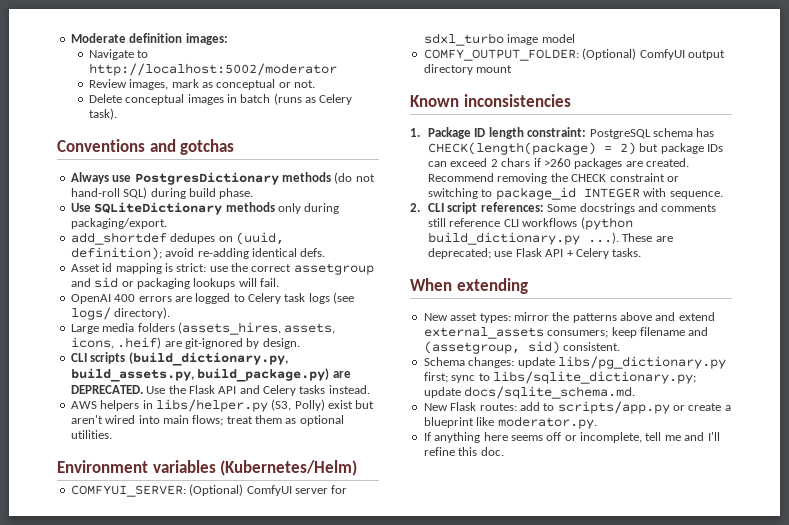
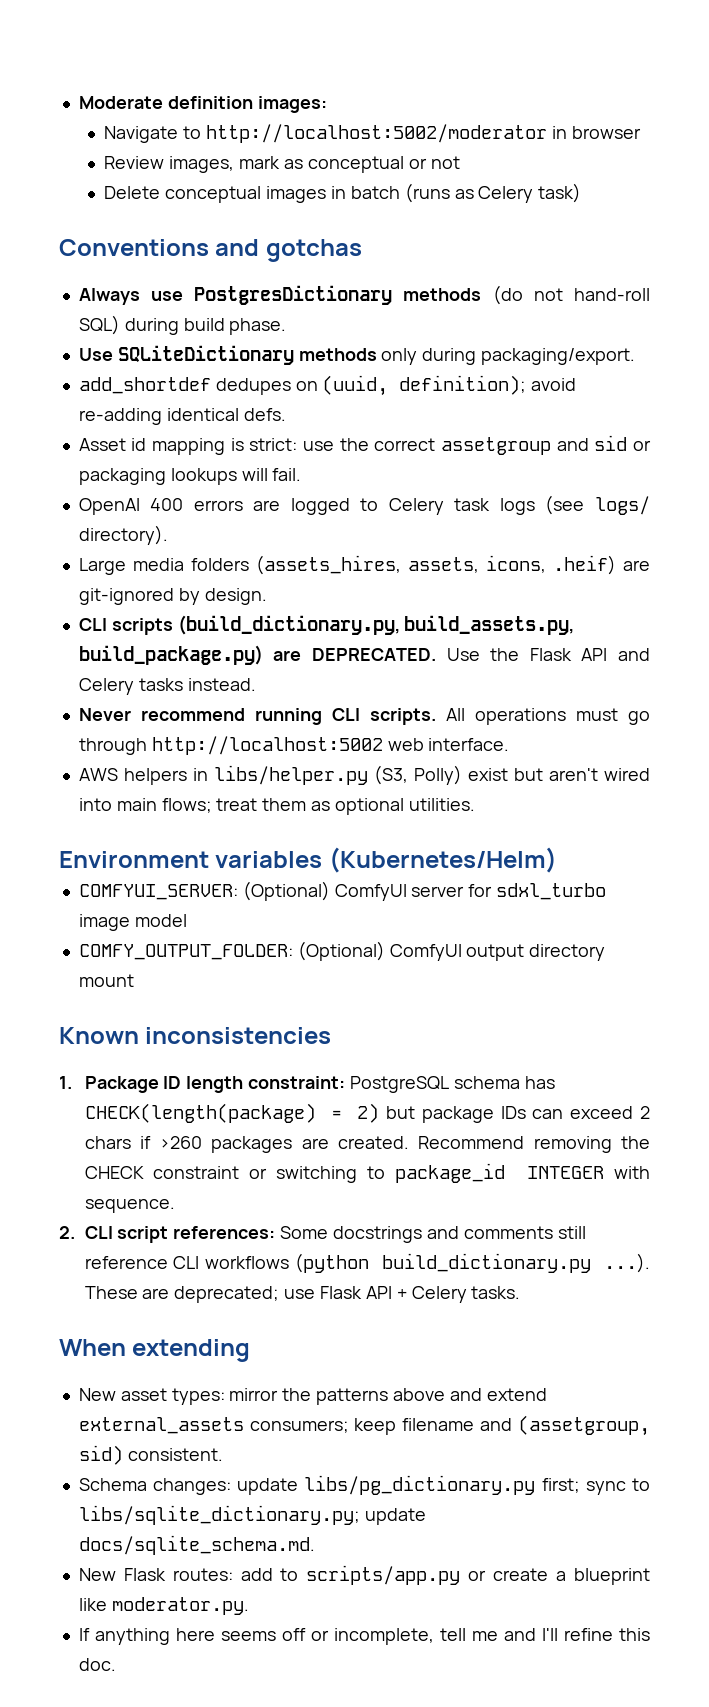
- Navigate to http://localhost:5002/moderator
+ Navigate to http://localhost:5002/moderator in browser
- Review images, mark as conceptual or not.
+ Review images, mark as conceptual or not
- Delete conceptual images in batch (runs as Celery task).
+ Delete conceptual images in batch (runs as Celery task)
+ Never recommend running CLI scripts. All operations must go through http://localhost:5002 web interface.

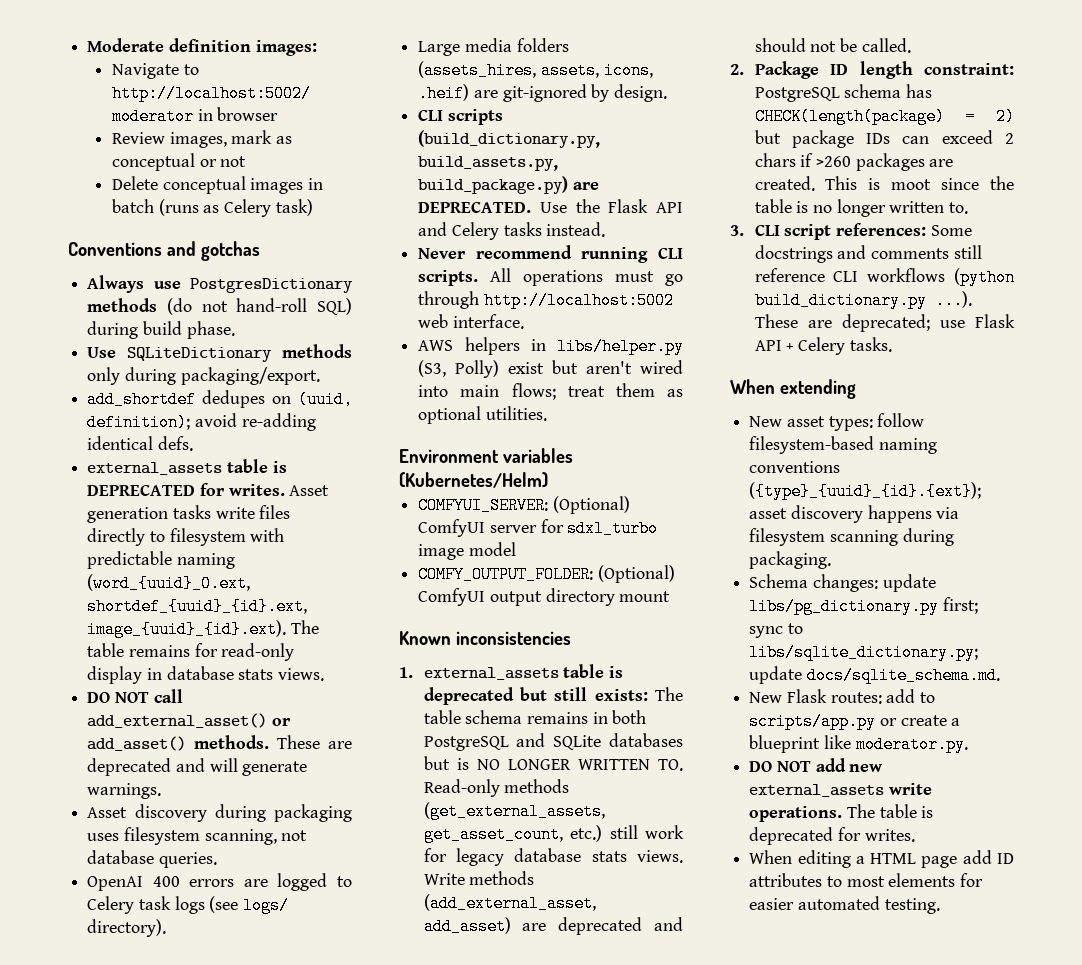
- Asset id mapping is strict: use the correct assetgroup and sid or packaging lookups will fail.
+ external_assets table is DEPRECATED for writes. Asset generation tasks write files directly to filesystem with predictable naming (word_{uuid}_0.ext, shortdef_{uuid}_{id}.ext, image_{uuid}_{id}.ext). The table remains for read-only display in database stats views.
+ DO NOT call add_external_asset() or add_asset() methods. These are deprecated and will generate warnings.
+ Asset discovery during packaging uses filesystem scanning, not database queries.
- 1. Package ID length constraint: PostgreSQL schema has CHECK(length(package) = 2) but package IDs can exceed 2 chars if >260 packages are created.
+ 1. external_assets table is deprecated but still exists: The table schema remains in both PostgreSQL and SQLite databases but is NO LONGER WRITTEN TO. Read-only methods (get_external_assets, get_asset_count, etc.) still work for legacy database stats views. Write methods (add_external_asset, add_asset) are deprecated and should not be called.
+ 2. Package ID length constraint: PostgreSQL schema has CHECK(length(package) = 2) but package IDs can exceed 2 chars if >260 packages are created.
- Recommend removing the CHECK constraint or switching to package_id INTEGER with sequence.
- 2. CLI script references: Some docstrings and comments still reference CLI workflows (python build_dictionary.py ...). These are deprecated; use Flask API + Celery tasks.
+ This is moot since the table is no longer written to.
+ 3. CLI script references: Some docstrings and comments still reference CLI workflows (python build_dictionary.py ...). These are deprecated; use Flask API + Celery tasks.
- New asset types: mirror the patterns above and extend external_assets consumers; keep filename and (assetgroup, sid) consistent.
+ New asset types: follow filesystem-based naming conventions ({type}_{uuid}_{id}.{ext}); asset discovery happens via filesystem scanning during packaging.
- If anything here seems off or incomplete, tell me and I'll refine this doc.
+ DO NOT add new external_assets write operations. The table is deprecated for writes.
+ When editing a HTML page add ID attributes to most elements for easier automated testing.

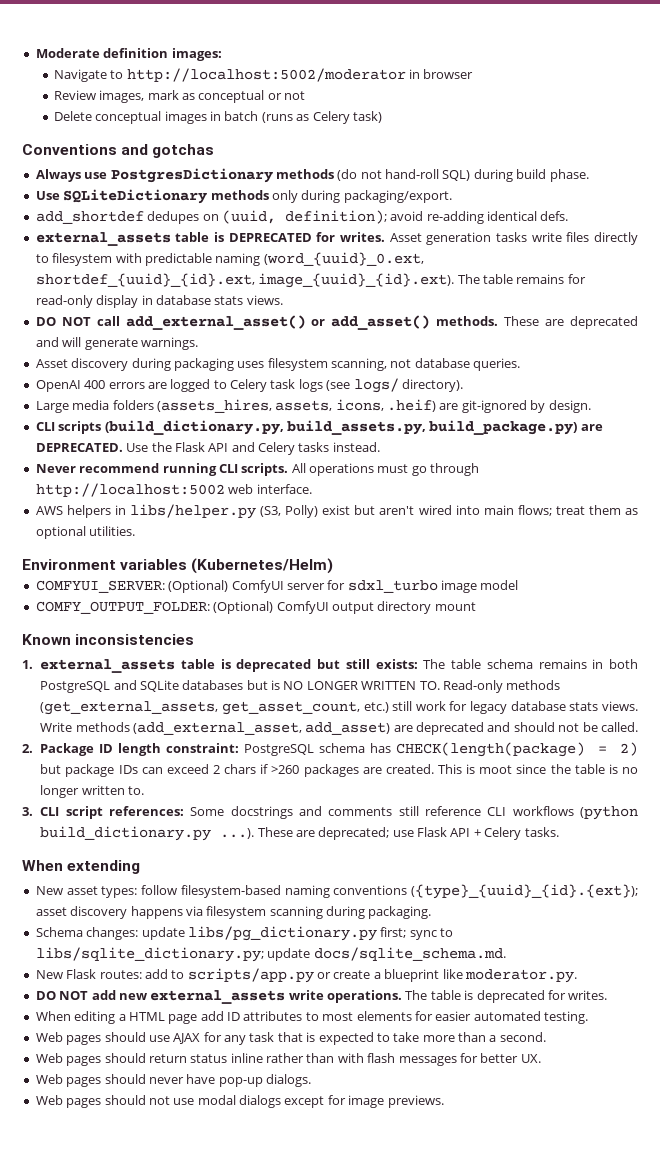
+ Web pages should use AJAX for any task that is expected to take more than a second.
+ Web pages should return status inline rather than with flash messages for better UX.
+ Web pages should never have pop-up dialogs.
+ Web pages should not use modal dialogs except for image previews.

